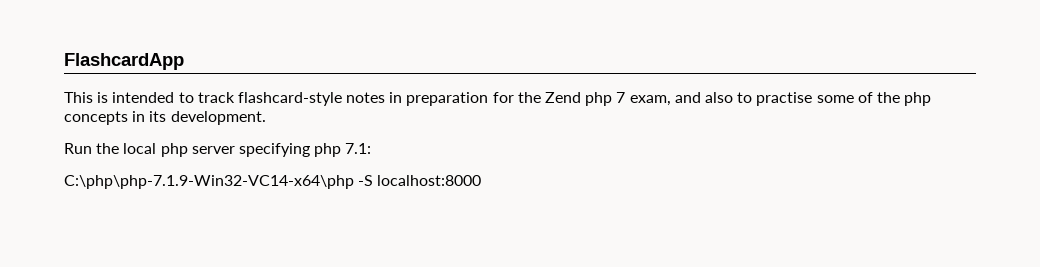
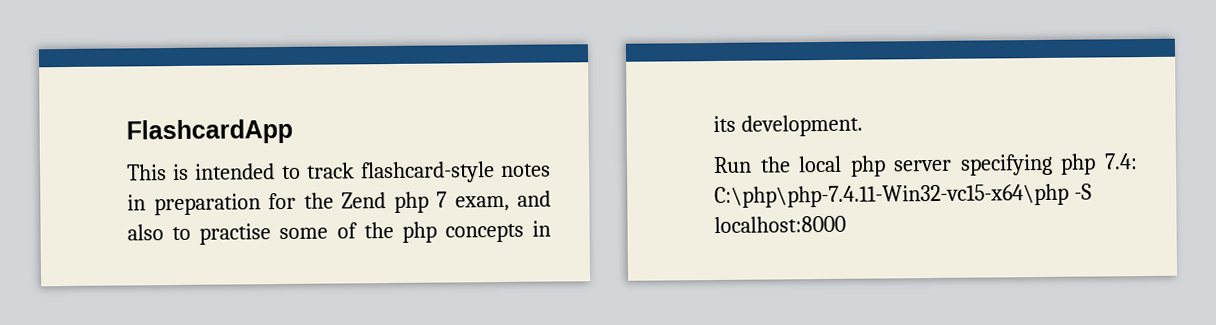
- Run the local php server specifying php 7.1:
- C:\php\php-7.1.9-Win32-VC14-x64\php -S localhost:8000
+ Run the local php server specifying php 7.4: C:\php\php-7.4.11-Win32-vc15-x64\php -S localhost:8000

